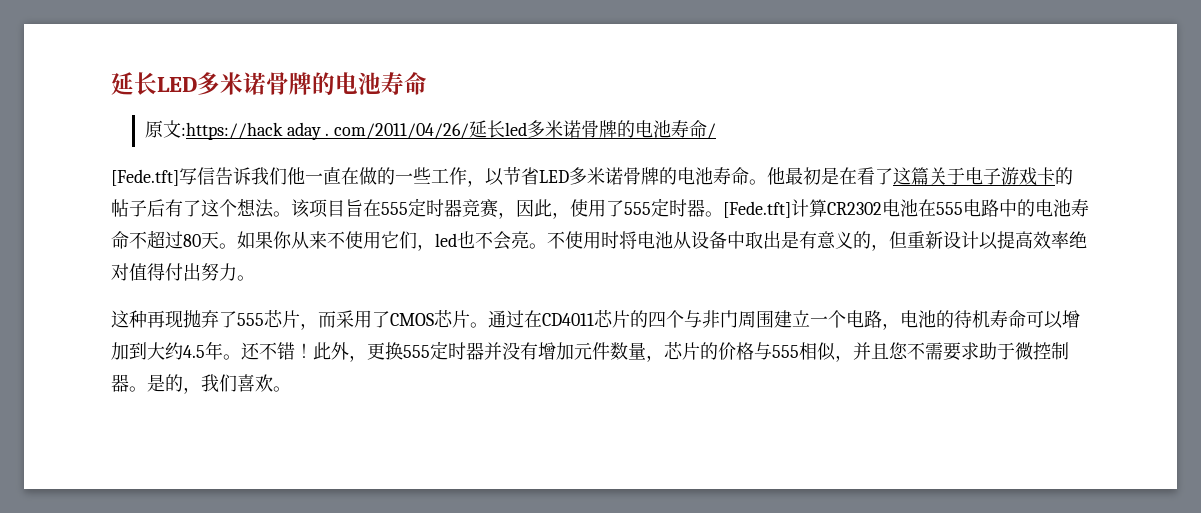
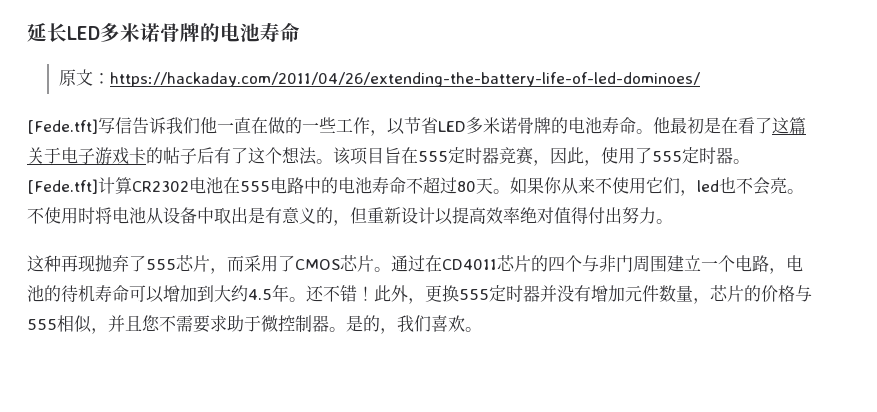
- 原文:https://hack aday . com/2011/04/26/延长led多米诺骨牌的电池寿命/
+ 原文：https://hackaday.com/2011/04/26/extending-the-battery-life-of-led-dominoes/

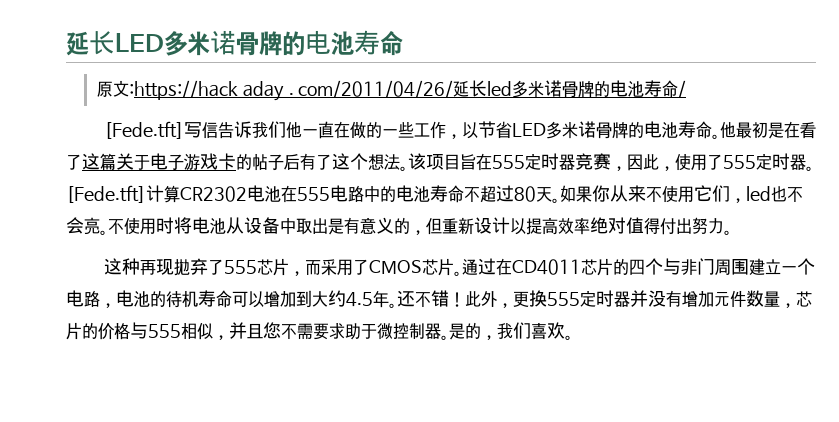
- 原文：https://hackaday.com/2011/04/26/extending-the-battery-life-of-led-dominoes/
+ 原文:https://hack aday . com/2011/04/26/延长led多米诺骨牌的电池寿命/

